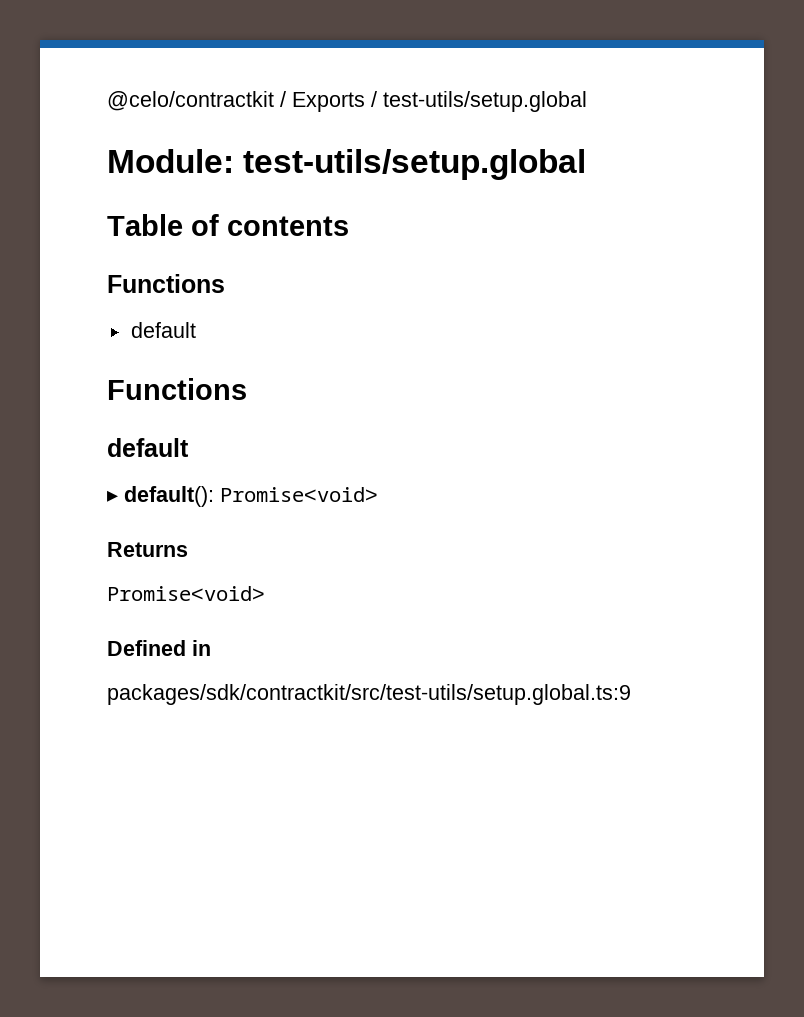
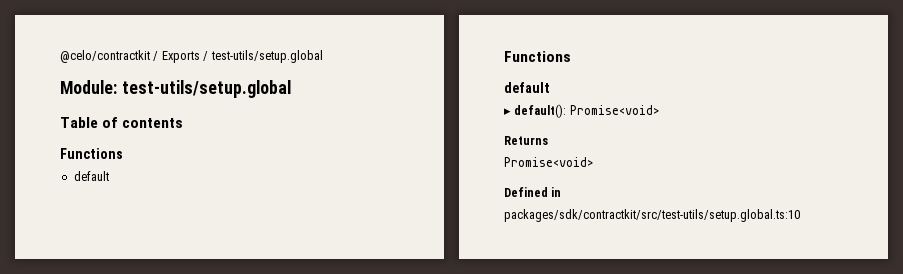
- packages/sdk/contractkit/src/test-utils/setup.global.ts:9
+ packages/sdk/contractkit/src/test-utils/setup.global.ts:10

